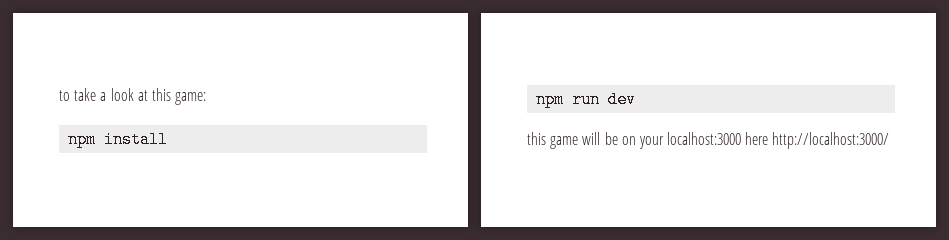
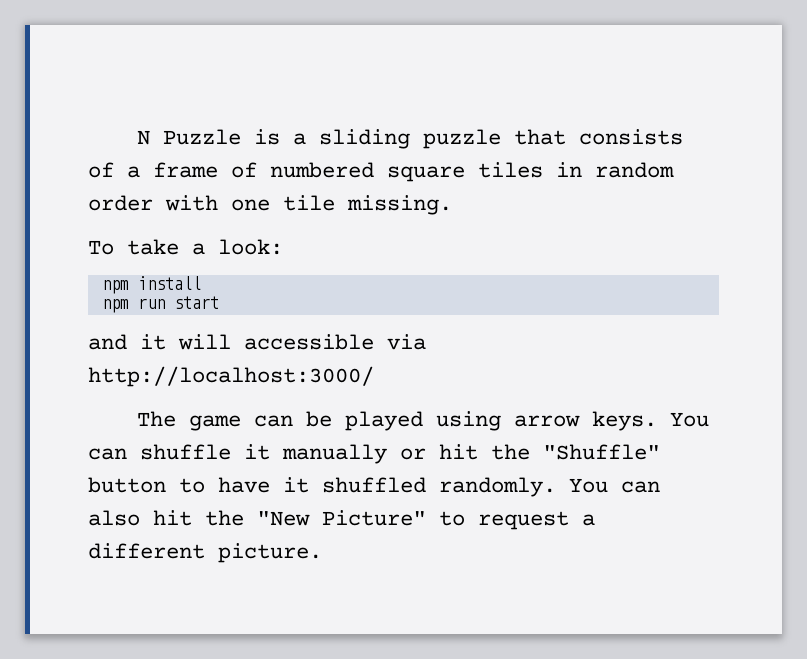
- to take a look at this game:
+ N Puzzle is a sliding puzzle that consists of a frame of numbered square tiles in random order with one tile missing.
+ To take a look:
  npm install
- npm run dev
- this game will be on your localhost:3000 here http://localhost:3000/
+ npm run start
+ and it will accessible via http://localhost:3000/
+ The game can be played using arrow keys. You can shuffle it manually or hit the "Shuffle" button to have it shuffled randomly. You can also hit the "New Picture" to request a different picture.

